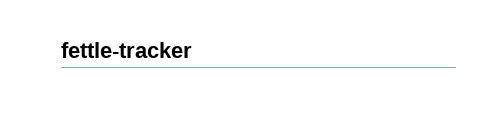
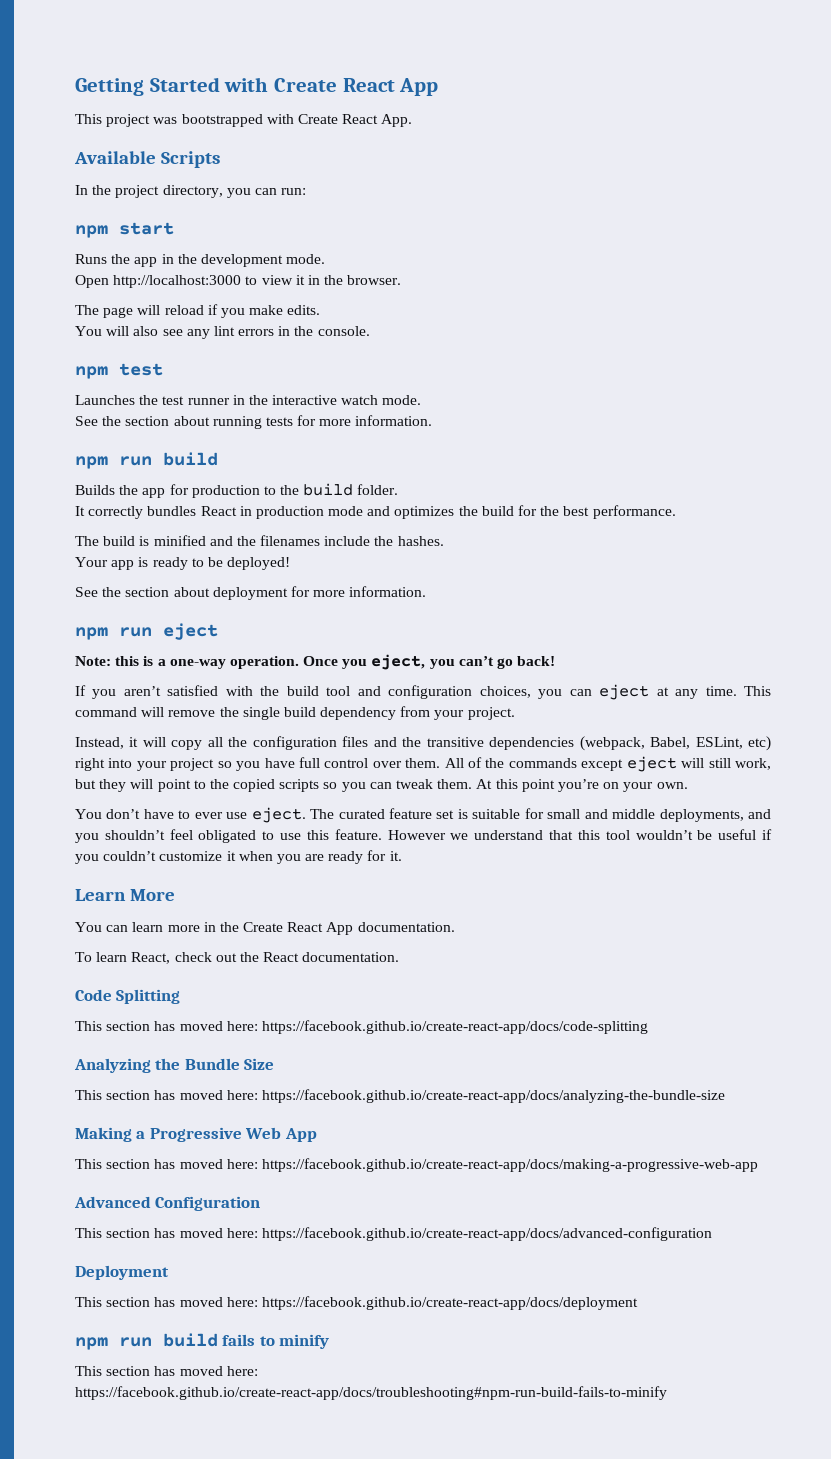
- fettle-tracker
+ Getting Started with Create React App
+ This project was bootstrapped with Create React App.
+ Available Scripts
+ In the project directory, you can run:
+ npm start
+ Runs the app in the development mode.
+ Open http://localhost:3000 to view it in the browser.
+ The page will reload if you make edits.
+ You will also see any lint errors in the console.
+ npm test
+ Launches the test runner in the interactive watch mode.
+ See the section about running tests for more information.
+ npm run build
+ Builds the app for production to the build folder.
+ It correctly bundles React in production mode and optimizes the build for the best performance.
+ The build is minified and the filenames include the hashes.
+ Your app is ready to be deployed!
+ See the section about deployment for more information.
+ npm run eject
+ Note: this is a one-way operation. Once you eject, you can’t go back!
+ If you aren’t satisfied with the build tool and configuration choices, you can eject at any time. This command will remove the single build dependency from your project.
+ Instead, it will copy all the configuration files and the transitive dependencies (webpack, Babel, ESLint, etc) right into your project so you have full control over them. All of the commands except eject will still work, but they will point to the copied scripts so you can tweak them. At this point you’re on your own.
+ You don’t have to ever use eject. The curated feature set is suitable for small and middle deployments, and you shouldn’t feel obligated to use this feature. However we understand that this tool wouldn’t be useful if you couldn’t customize it when you are ready for it.
+ Learn More
+ You can learn more in the Create React App documentation.
+ To learn React, check out the React documentation.
+ Code Splitting
+ This section has moved here: https://facebook.github.io/create-react-app/docs/code-splitting
+ Analyzing the Bundle Size
+ This section has moved here: https://facebook.github.io/create-react-app/docs/analyzing-the-bundle-size
+ Making a Progressive Web App
+ This section has moved here: https://facebook.github.io/create-react-app/docs/making-a-progressive-web-app
+ Advanced Configuration
+ This section has moved here: https://facebook.github.io/create-react-app/docs/advanced-configuration
+ Deployment
+ This section has moved here: https://facebook.github.io/create-react-app/docs/deployment
+ npm run build fails to minify
+ This section has moved here: https://facebook.github.io/create-react-app/docs/troubleshooting#npm-run-build-fails-to-minify

